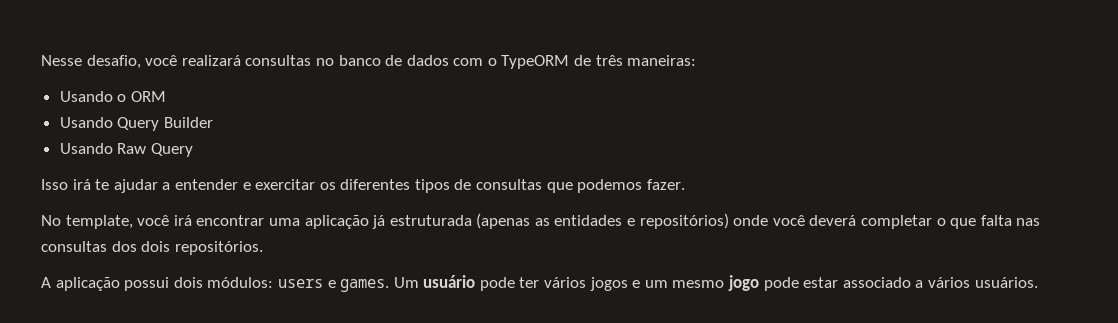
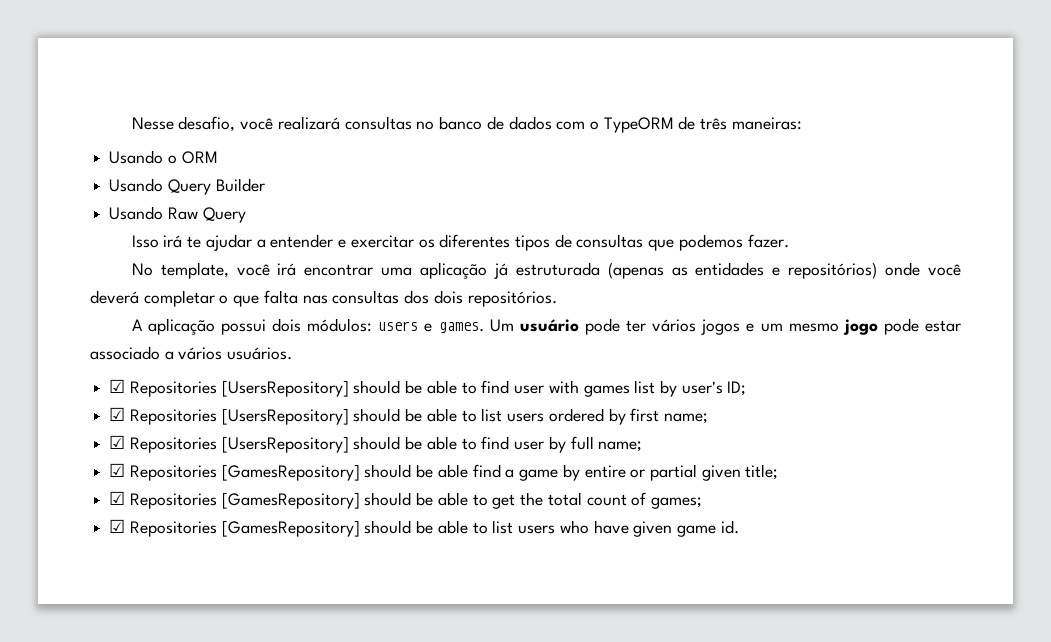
+ ☑ Repositories [UsersRepository] should be able to find user with games list by user's ID;
+ ☑ Repositories [UsersRepository] should be able to list users ordered by first name;
+ ☑ Repositories [UsersRepository] should be able to find user by full name;
+ ☑ Repositories [GamesRepository] should be able find a game by entire or partial given title;
+ ☑ Repositories [GamesRepository] should be able to get the total count of games;
+ ☑ Repositories [GamesRepository] should be able to list users who have given game id.

